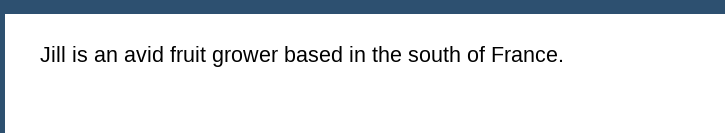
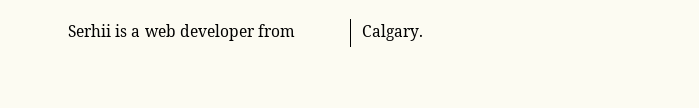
- Jill is an avid fruit grower based in the south of France.
+ Serhii is a web developer from Calgary.

